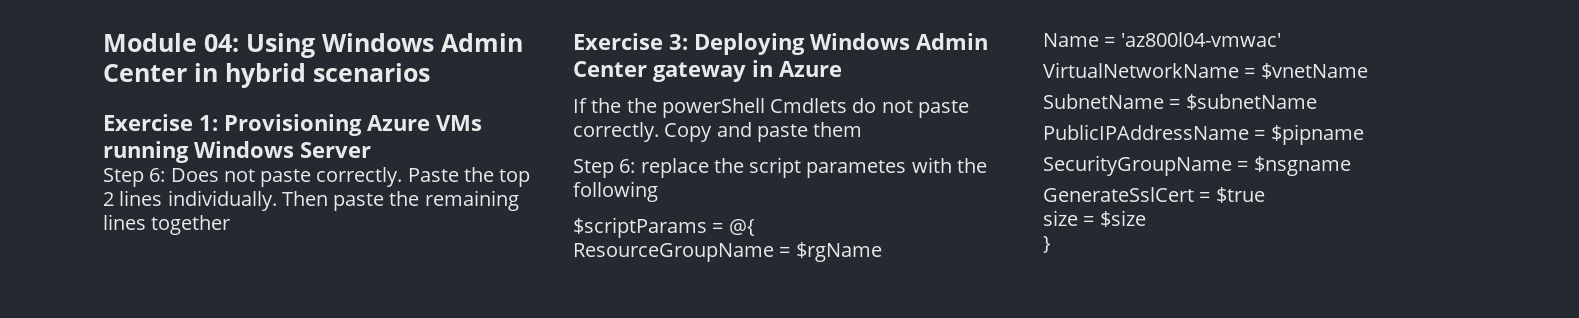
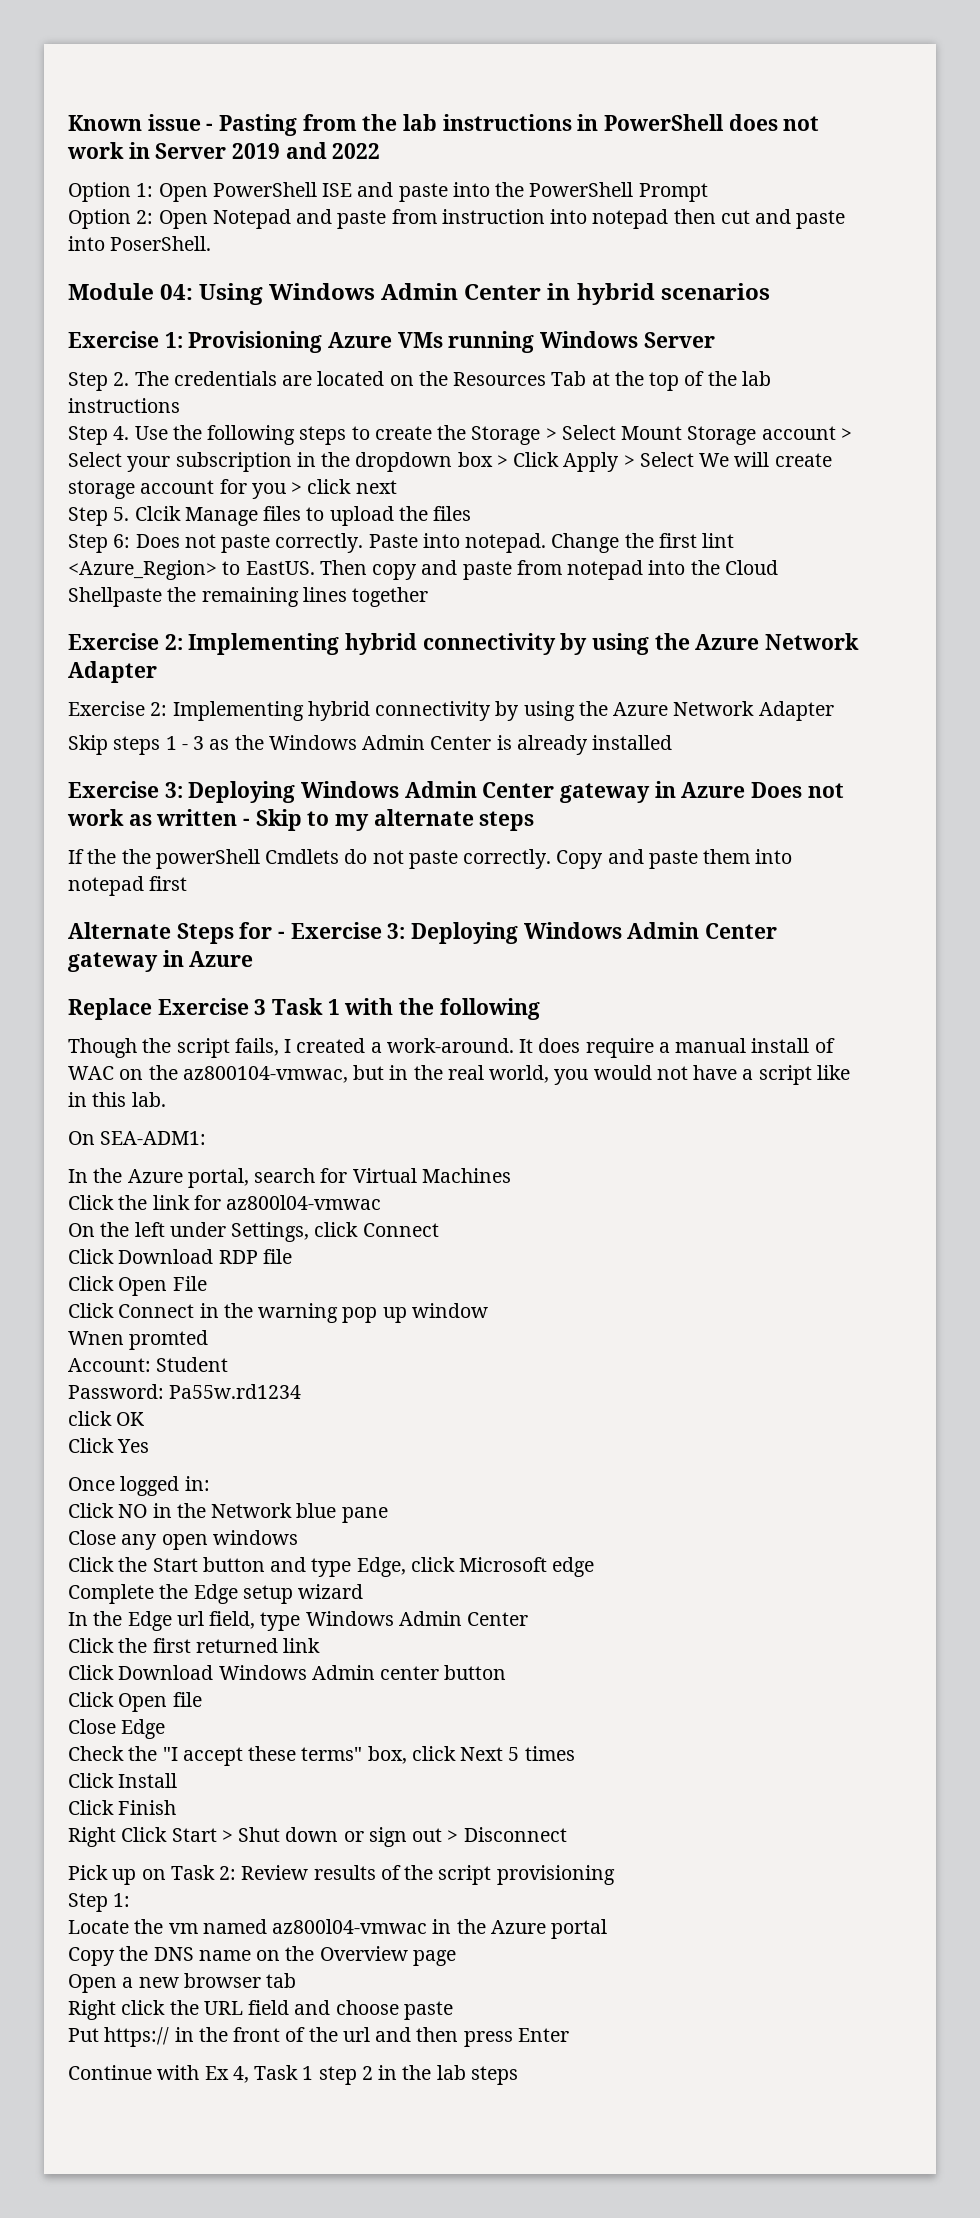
+ Known issue - Pasting from the lab instructions in PowerShell does not work in Server 2019 and 2022
+ Option 1: Open PowerShell ISE and paste into the PowerShell Prompt
+ Option 2: Open Notepad and paste from instruction into notepad then cut and paste into PoserShell.
+ Step 2. The credentials are located on the Resources Tab at the top of the lab instructions
+ Step 4. Use the following steps to create the Storage > Select Mount Storage account > Select your subscription in the dropdown box > Click Apply > Select We will create storage account for you > click next
+ Step 5. Clcik Manage files to upload the files
- Paste the top 2 lines individually. Then paste the remaining lines together
- Exercise 3: Deploying Windows Admin Center gateway in Azure
+ Paste into notepad. Change the first lint <Azure_Region> to EastUS. Then copy and paste from notepad into the Cloud Shellpaste the remaining lines together
+ Exercise 2: Implementing hybrid connectivity by using the Azure Network Adapter
+ Exercise 2: Implementing hybrid connectivity by using the Azure Network Adapter
+ Skip steps 1 - 3 as the Windows Admin Center is already installed
+ Exercise 3: Deploying Windows Admin Center gateway in Azure Does not work as written - Skip to my alternate steps
- Copy and paste them
- Step 6: replace the script parametes with the following
- $scriptParams = @{
- ResourceGroupName = $rgName
- Name = 'az800l04-vmwac'
- VirtualNetworkName = $vnetName
- SubnetName = $subnetName
- PublicIPAddressName = $pipname
- SecurityGroupName = $nsgname
- GenerateSslCert = $true
- size = $size
- }
+ Copy and paste them into notepad first
+ Alternate Steps for - Exercise 3: Deploying Windows Admin Center gateway in Azure
+ Replace Exercise 3 Task 1 with the following
+ Though the script fails, I created a work-around. It does require a manual install of WAC on the az800104-vmwac, but in the real world, you would not have a script like in this lab.
+ On SEA-ADM1:
+ In the Azure portal, search for Virtual Machines
+ Click the link for az800l04-vmwac
+ On the left under Settings, click Connect
+ Click Download RDP file
+ Click Open File
+ Click Connect in the warning pop up window
+ Wnen promted
+ Account: Student
+ Password: Pa55w.rd1234
+ click OK
+ Click Yes
+ Once logged in:
+ Click NO in the Network blue pane
+ Close any open windows
+ Click the Start button and type Edge, click Microsoft edge
+ Complete the Edge setup wizard
+ In the Edge url field, type Windows Admin Center
+ Click the first returned link
+ Click Download Windows Admin center button
+ Click Open file
+ Close Edge
+ Check the "I accept these terms" box, click Next 5 times
+ Click Install
+ Click Finish
+ Right Click Start > Shut down or sign out > Disconnect
+ Pick up on Task 2: Review results of the script provisioning
+ Step 1:
+ Locate the vm named az800l04-vmwac in the Azure portal
+ Copy the DNS name on the Overview page
+ Open a new browser tab
+ Right click the URL field and choose paste
+ Put https:// in the front of the url and then press Enter
+ Continue with Ex 4, Task 1 step 2 in the lab steps

